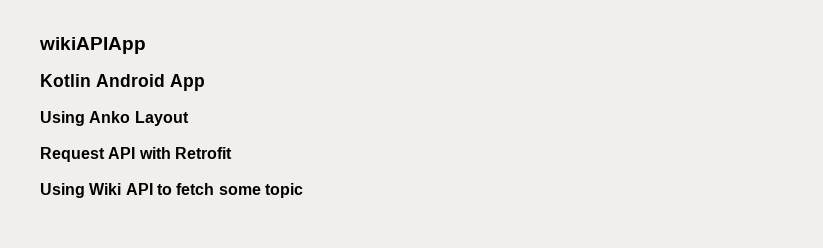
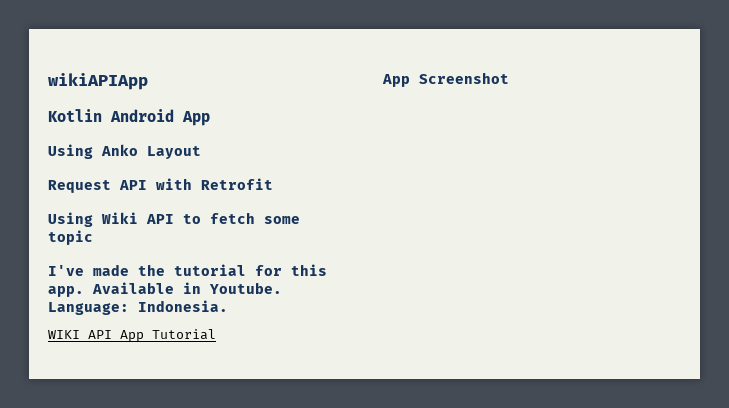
+ I've made the tutorial for this app. Available in Youtube. Language: Indonesia.
+ WIKI API App Tutorial
+ App Screenshot

